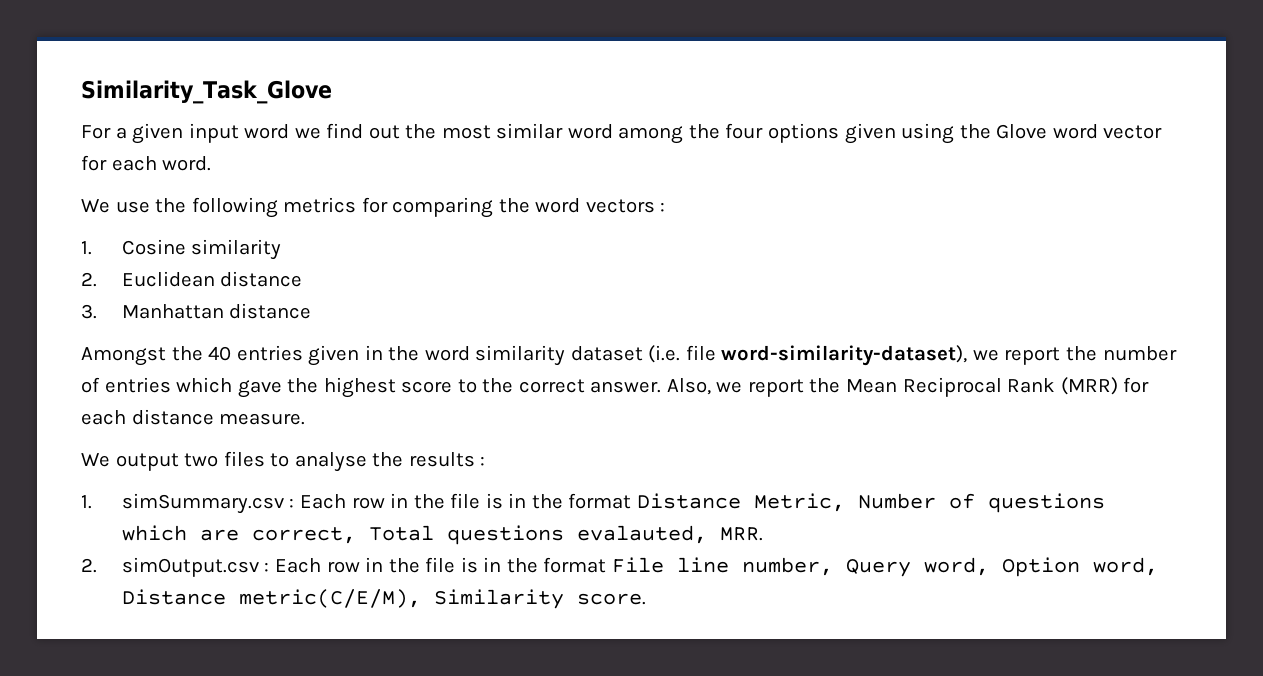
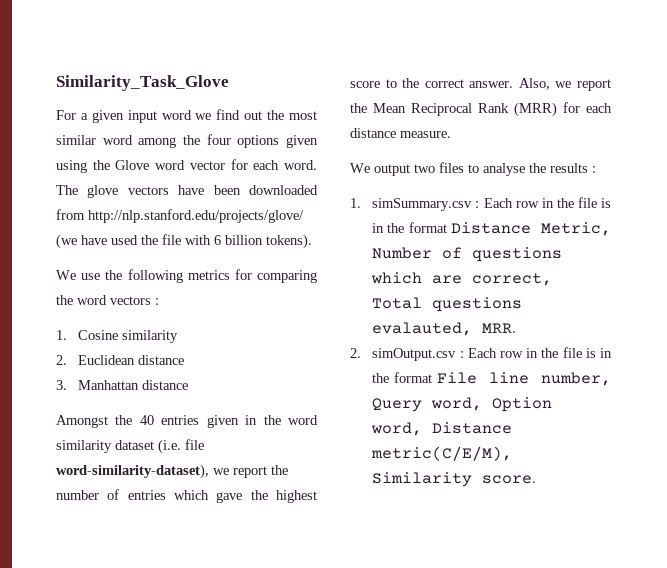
+ The glove vectors have been downloaded from http://nlp.stanford.edu/projects/glove/ (we have used the file with 6 billion tokens).

